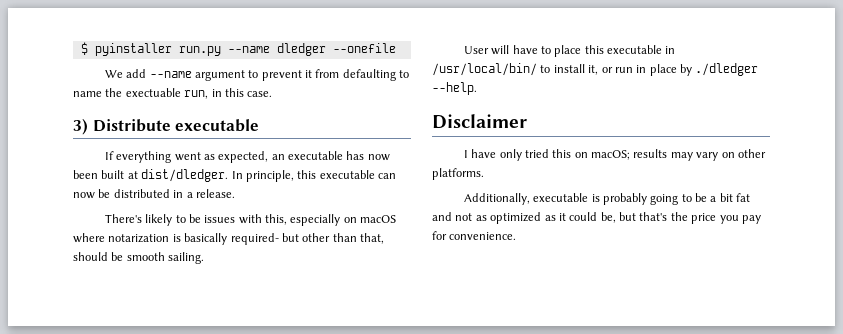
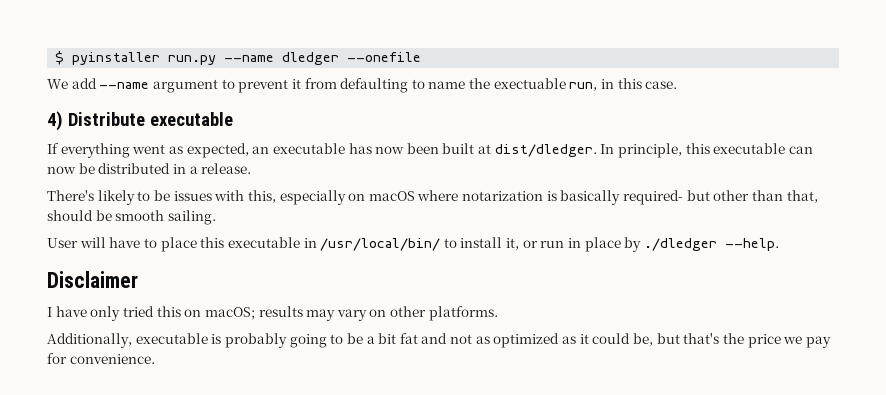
- 3) Distribute executable
+ 4) Distribute executable
- Additionally, executable is probably going to be a bit fat and not as optimized as it could be, but that's the price you pay for convenience.
+ Additionally, executable is probably going to be a bit fat and not as optimized as it could be, but that's the price we pay for convenience.

